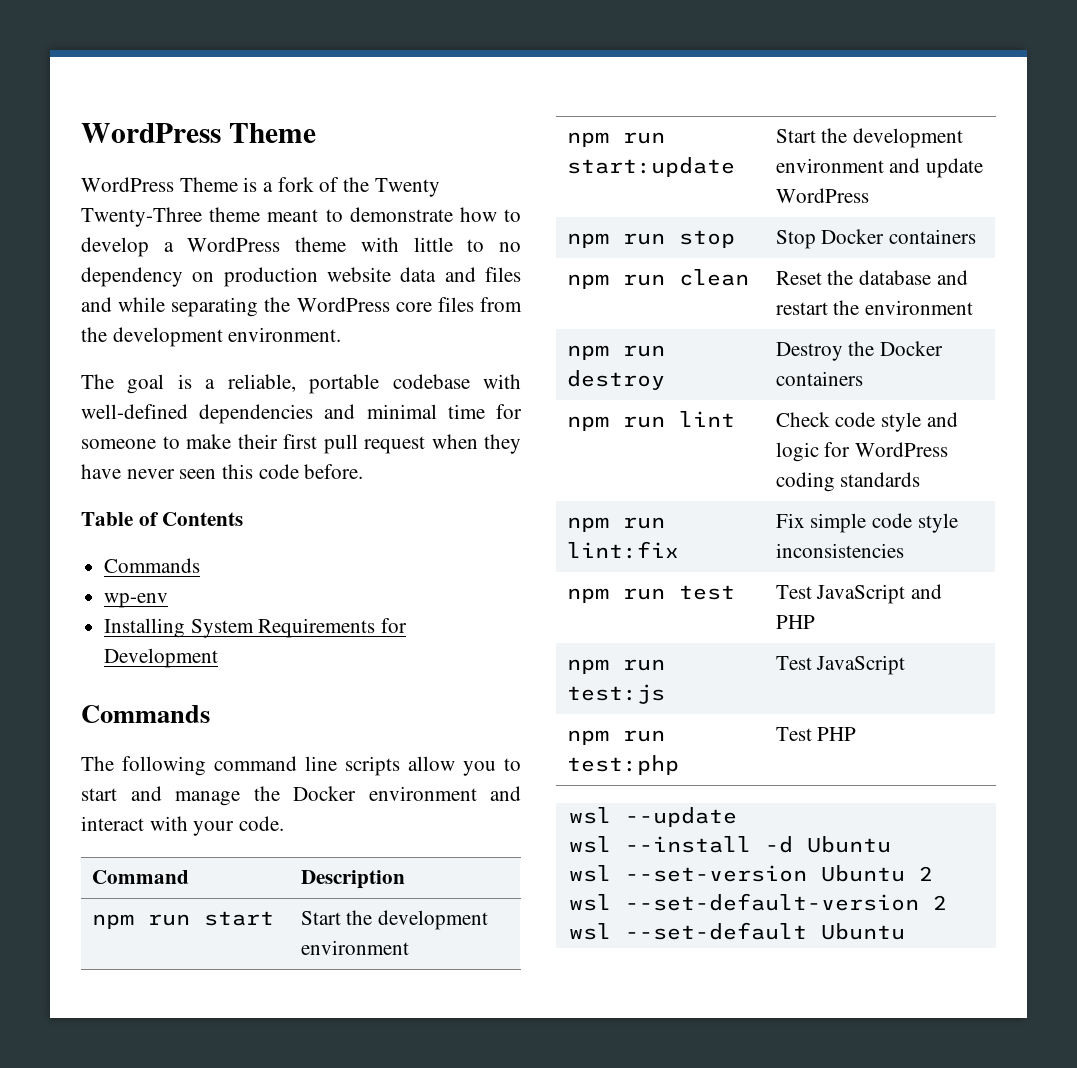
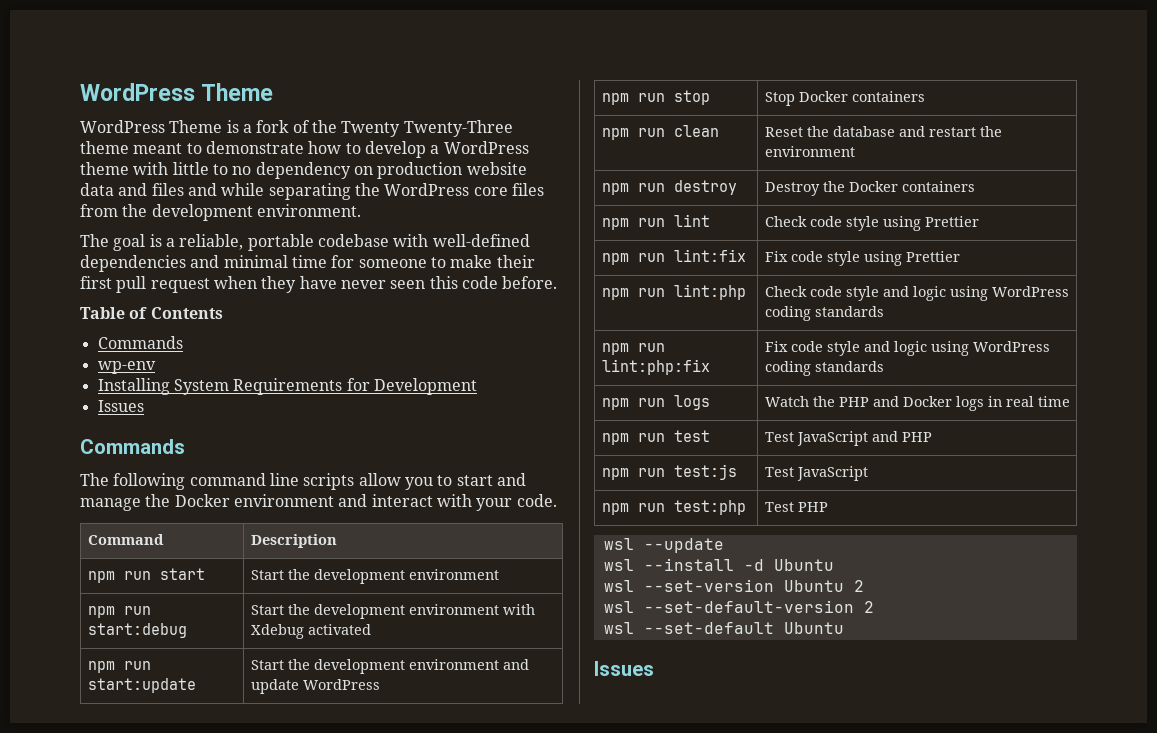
  Installing System Requirements for Development
+ Issues
+ npm run start:debug | Start the development environment with Xdebug activated
- npm run lint | Check code style and logic for WordPress coding standards
- npm run lint:fix | Fix simple code style inconsistencies
+ npm run lint | Check code style using Prettier
+ npm run lint:fix | Fix code style using Prettier
+ npm run lint:php | Check code style and logic using WordPress coding standards
+ npm run lint:php:fix | Fix code style and logic using WordPress coding standards
+ npm run logs | Watch the PHP and Docker logs in real time
  wsl --set-default Ubuntu
+ Issues

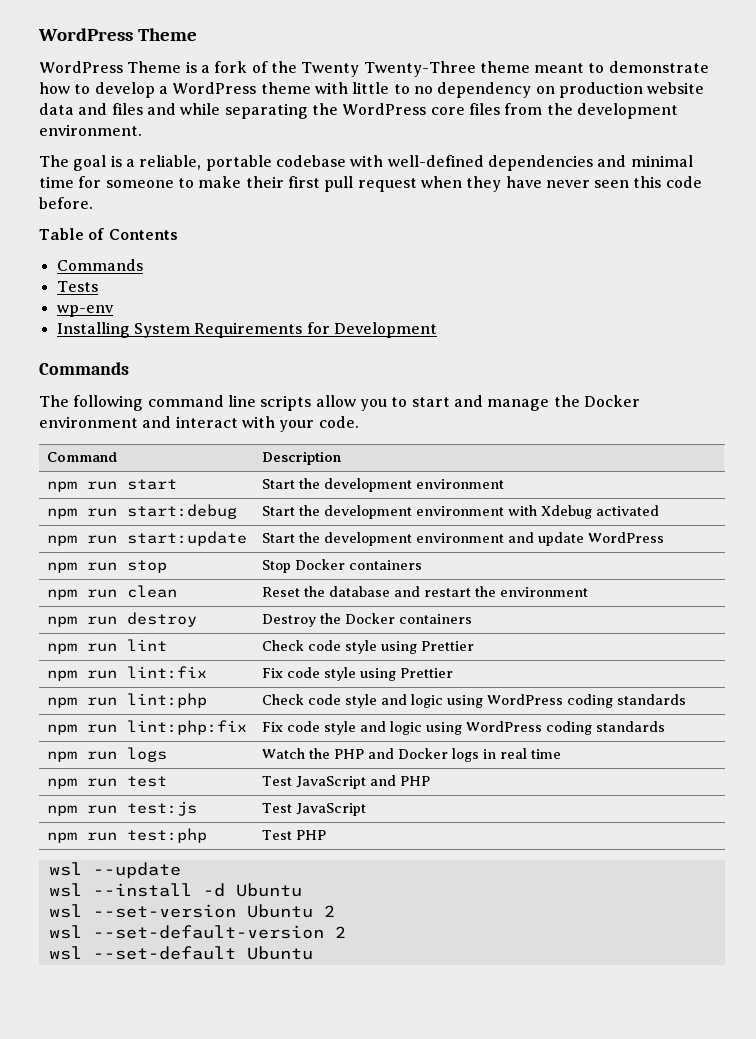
+ Tests
  Installing System Requirements for Development
- Issues
  wsl --set-default Ubuntu
- Issues

